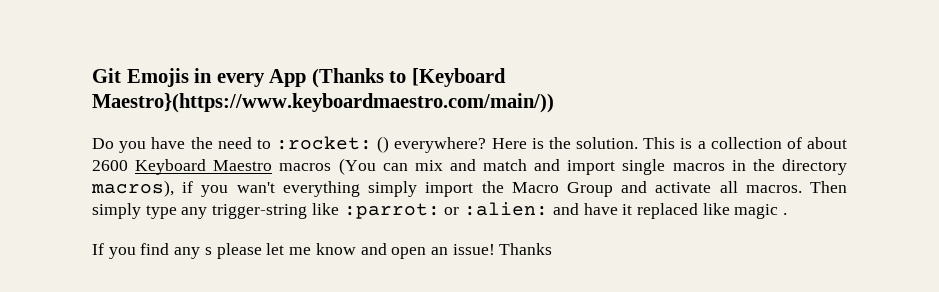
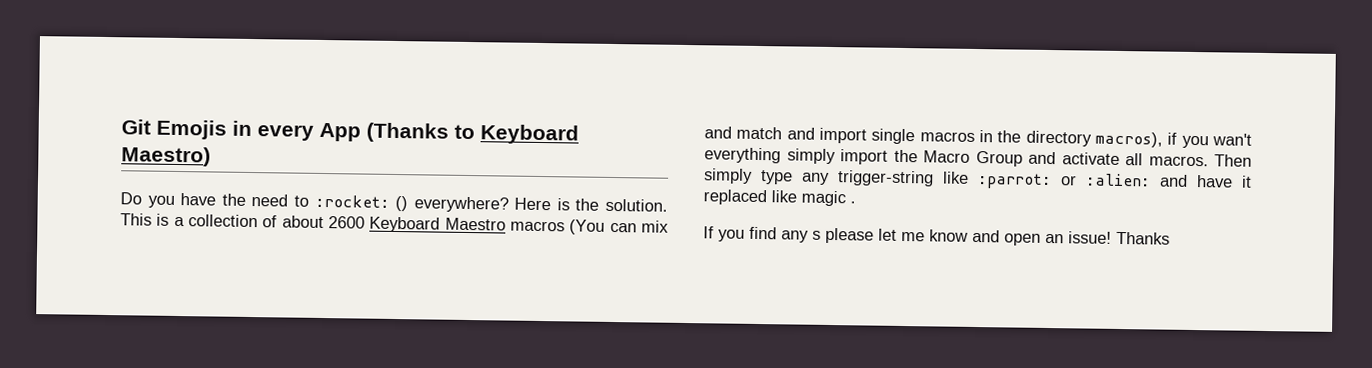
- Git Emojis in every App (Thanks to [Keyboard Maestro}(https://www.keyboardmaestro.com/main/))
+ Git Emojis in every App (Thanks to Keyboard Maestro)

